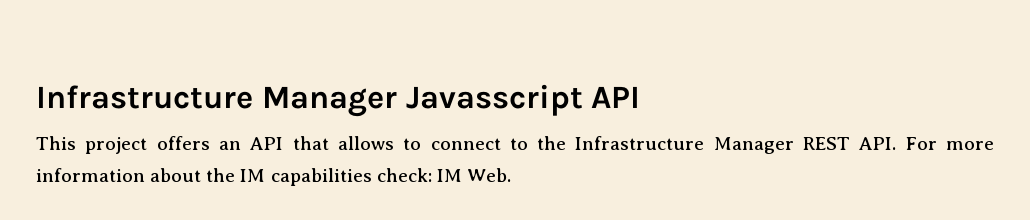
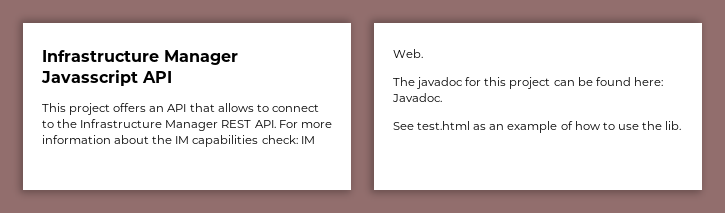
+ The javadoc for this project can be found here: Javadoc.
+ See test.html as an example of how to use the lib.

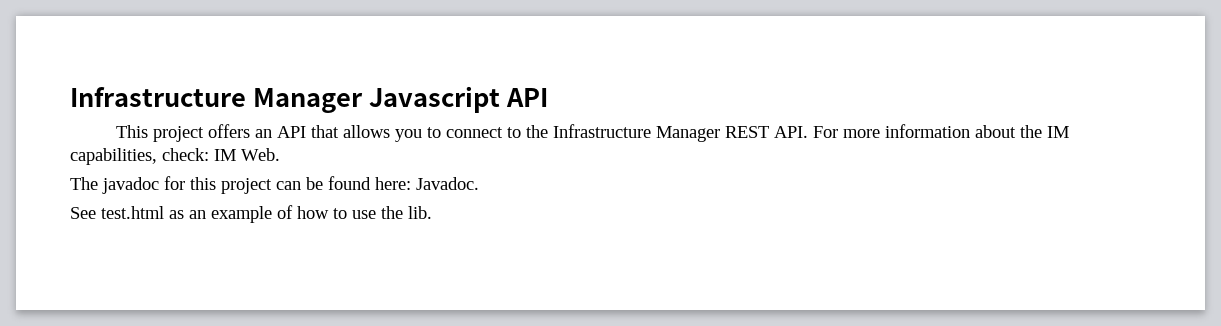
- Infrastructure Manager Javasscript API
+ Infrastructure Manager Javascript API
- This project offers an API that allows to connect to the Infrastructure Manager REST API. For more information about the IM capabilities check: IM Web.
+ This project offers an API that allows you to connect to the Infrastructure Manager REST API. For more information about the IM capabilities, check: IM Web.

